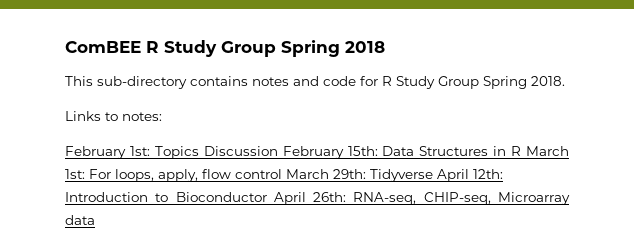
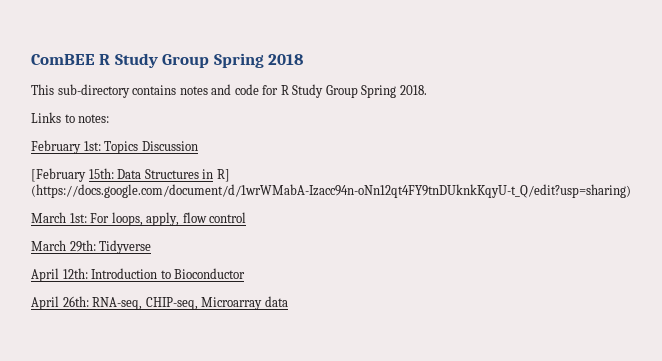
- February 1st: Topics Discussion February 15th: Data Structures in R March 1st: For loops, apply, flow control March 29th: Tidyverse April 12th: Introduction to Bioconductor April 26th: RNA-seq, CHIP-seq, Microarray data
+ February 1st: Topics Discussion
+ [February 15th: Data Structures in R] (https://docs.google.com/document/d/1wrWMabA-Izacc94n-oNn12qt4FY9tnDUknkKqyU-t_Q/edit?usp=sharing)
+ March 1st: For loops, apply, flow control
+ March 29th: Tidyverse
+ April 12th: Introduction to Bioconductor
+ April 26th: RNA-seq, CHIP-seq, Microarray data

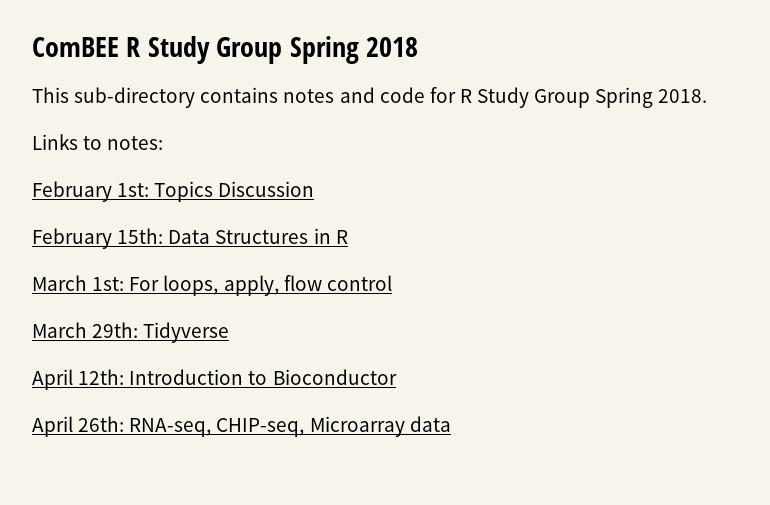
- [February 15th: Data Structures in R] (https://docs.google.com/document/d/1wrWMabA-Izacc94n-oNn12qt4FY9tnDUknkKqyU-t_Q/edit?usp=sharing)
+ February 15th: Data Structures in R

